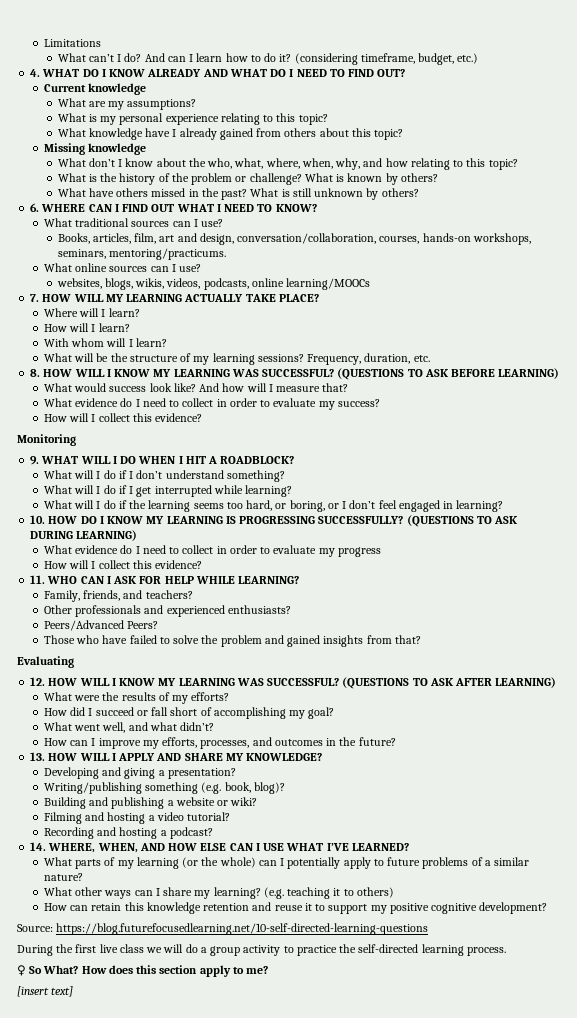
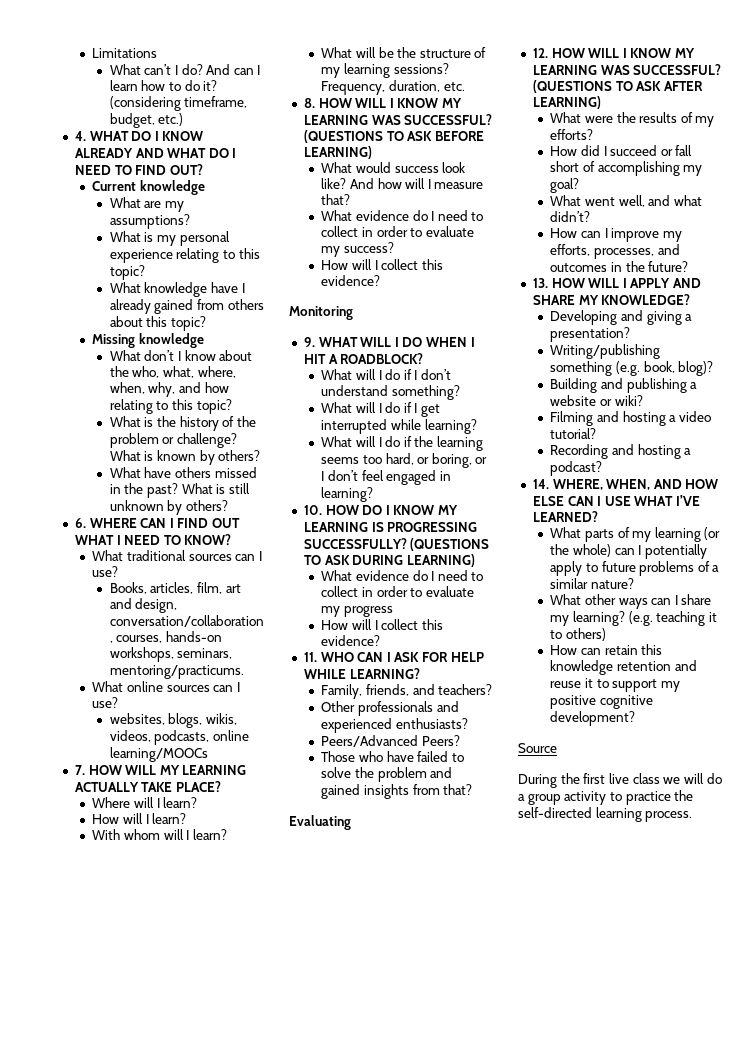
- Source: https://blog.futurefocusedlearning.net/10-self-directed-learning-questions
+ Source
- ♀ So What? How does this section apply to me?
- [insert text]

